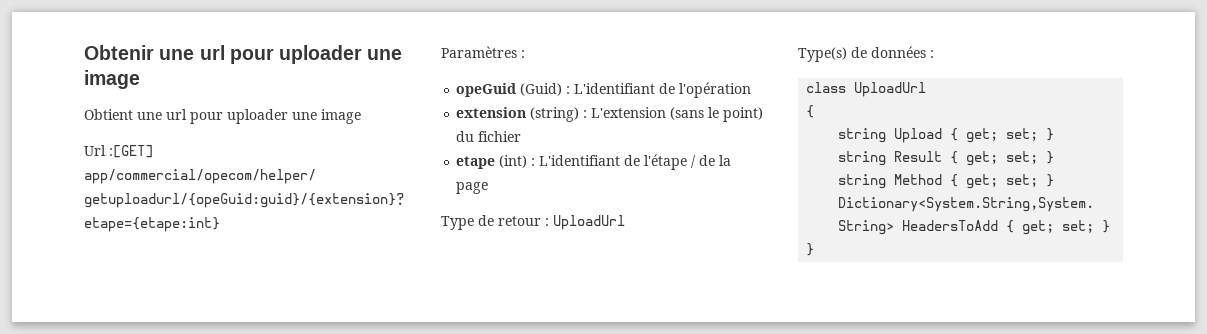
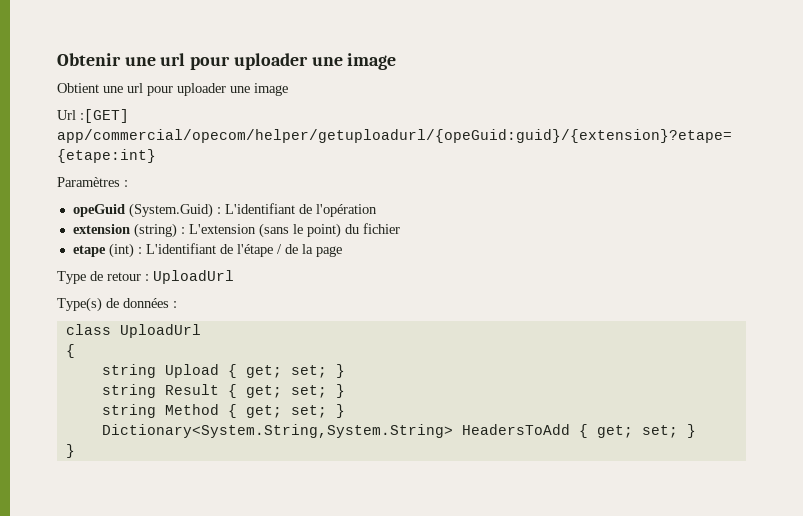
- opeGuid (Guid) : L'identifiant de l'opération
+ opeGuid (System.Guid) : L'identifiant de l'opération

